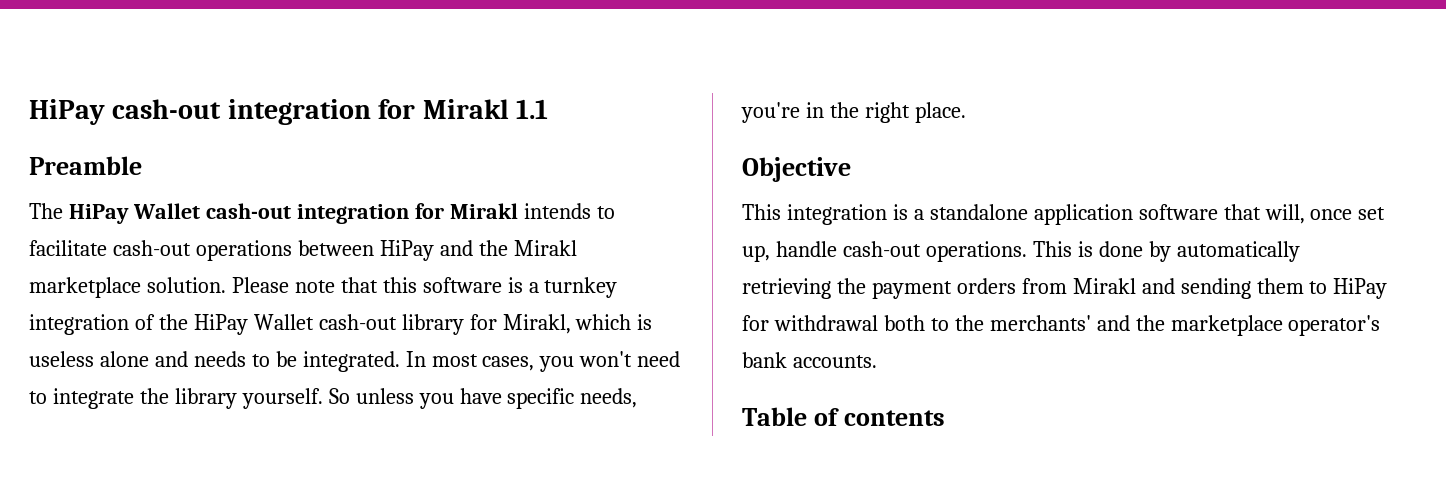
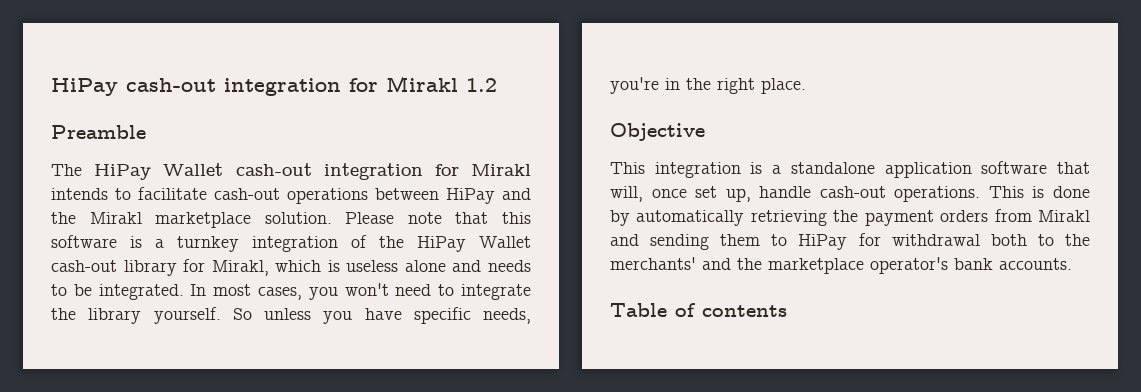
- HiPay cash-out integration for Mirakl 1.1
+ HiPay cash-out integration for Mirakl 1.2

